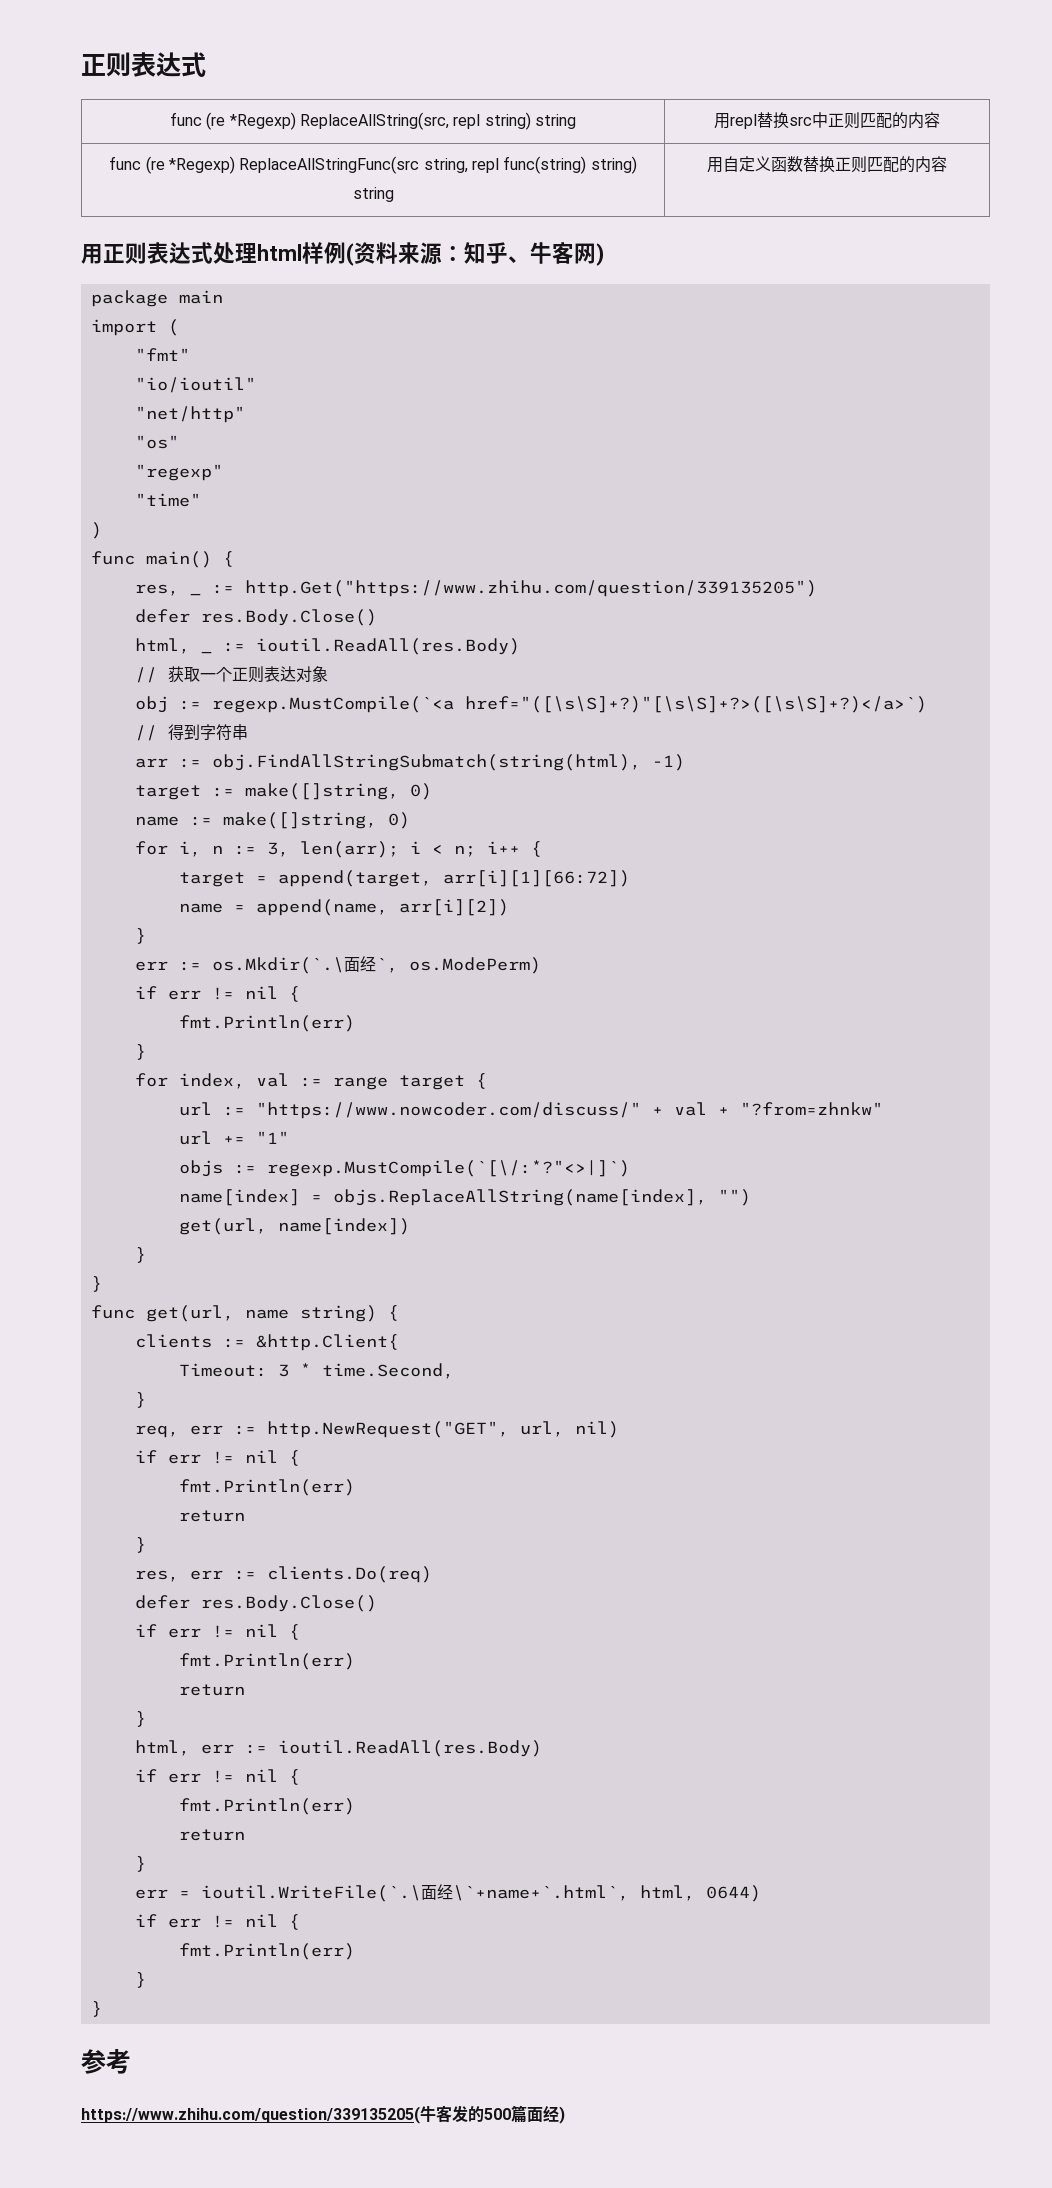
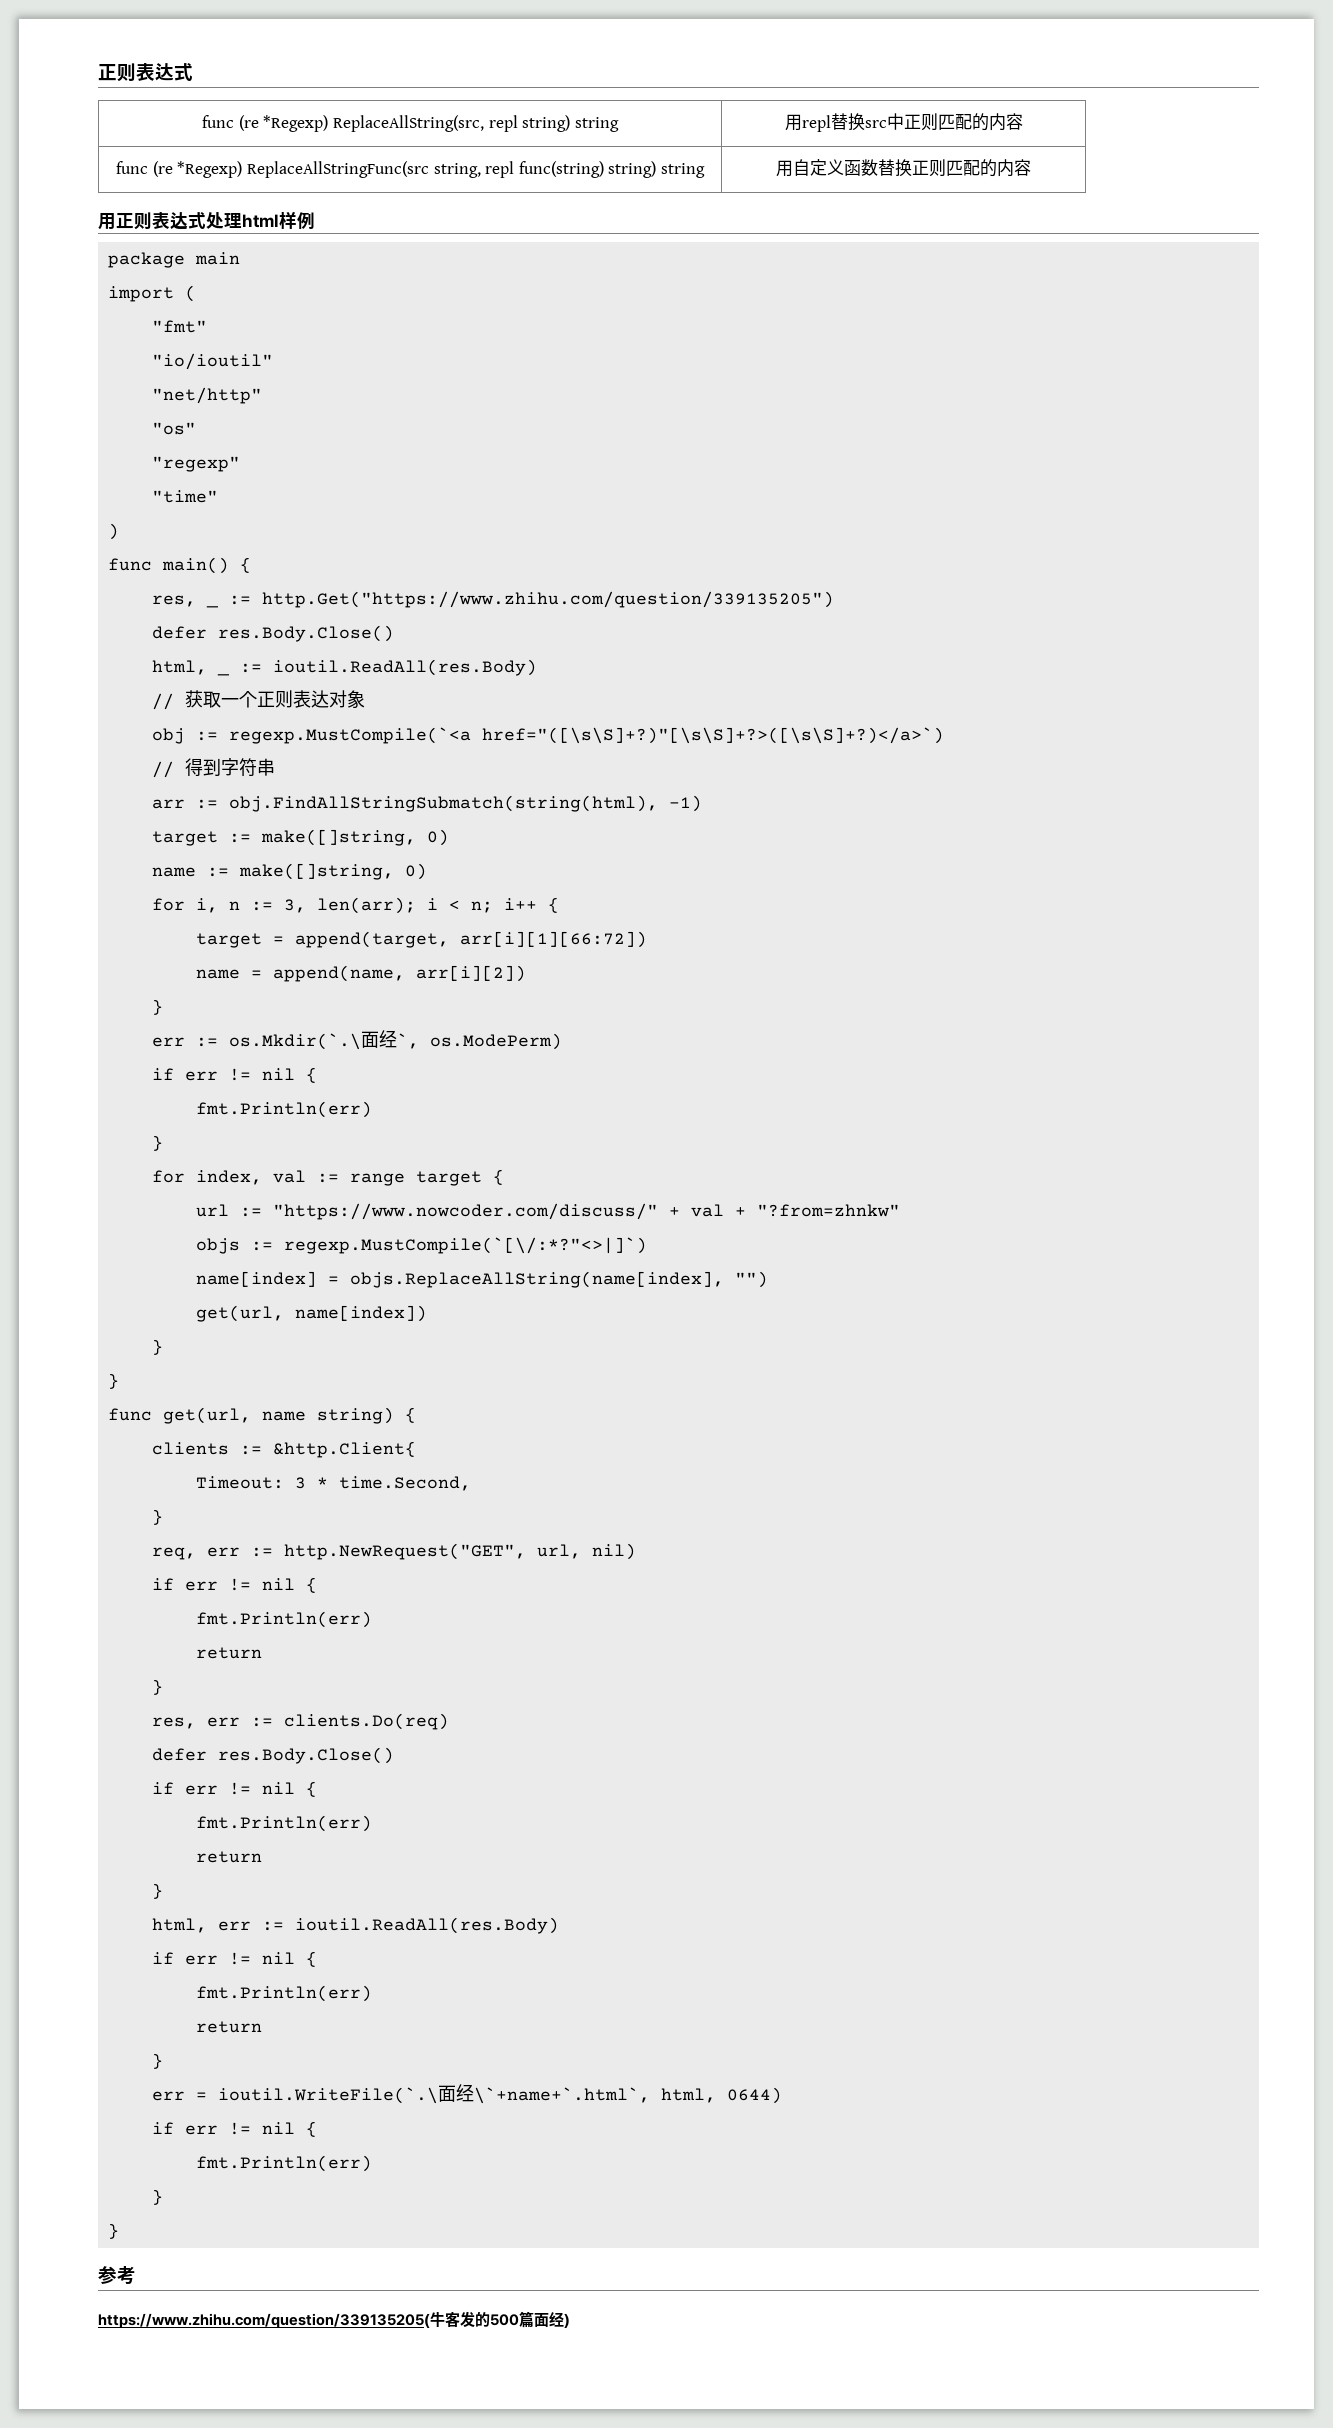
- 用正则表达式处理html样例(资料来源：知乎、牛客网)
+ 用正则表达式处理html样例
- url += "1"

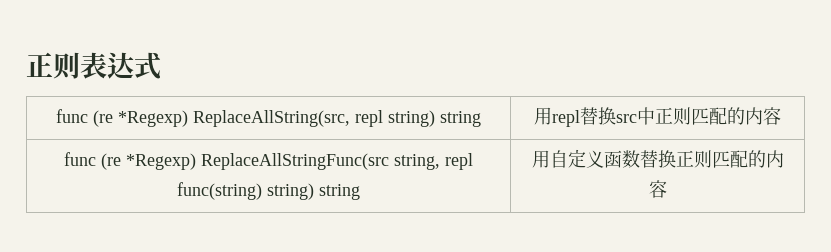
- 用正则表达式处理html样例
- package main
- import (
- "fmt"
- "io/ioutil"
- "net/http"
- "os"
- "regexp"
- "time"
- )
- func main() {
- res, _ := http.Get("https://www.zhihu.com/question/339135205")
- defer res.Body.Close()
- html, _ := ioutil.ReadAll(res.Body)
- // 获取一个正则表达对象
- obj := regexp.MustCompile(`<a href="([\s\S]+?)"[\s\S]+?>([\s\S]+?)</a>`)
- // 得到字符串
- arr := obj.FindAllStringSubmatch(string(html), -1)
- target := make([]string, 0)
- name := make([]string, 0)
- for i, n := 3, len(arr); i < n; i++ {
- target = append(target, arr[i][1][66:72])
- name = append(name, arr[i][2])
- }
- err := os.Mkdir(`.\面经`, os.ModePerm)
- if err != nil {
- fmt.Println(err)
- }
- for index, val := range target {
- url := "https://www.nowcoder.com/discuss/" + val + "?from=zhnkw"
- objs := regexp.MustCompile(`[\/:*?"<>|]`)
- name[index] = objs.ReplaceAllString(name[index], "")
- get(url, name[index])
- }
- }
- func get(url, name string) {
- clients := &http.Client{
- Timeout: 3 * time.Second,
- }
- req, err := http.NewRequest("GET", url, nil)
- if err != nil {
- fmt.Println(err)
- return
- }
- res, err := clients.Do(req)
- defer res.Body.Close()
- if err != nil {
- fmt.Println(err)
- return
- }
- html, err := ioutil.ReadAll(res.Body)
- if err != nil {
- fmt.Println(err)
- return
- }
- err = ioutil.WriteFile(`.\面经\`+name+`.html`, html, 0644)
- if err != nil {
- fmt.Println(err)
- }
- }
- 参考
- https://www.zhihu.com/question/339135205(牛客发的500篇面经)

